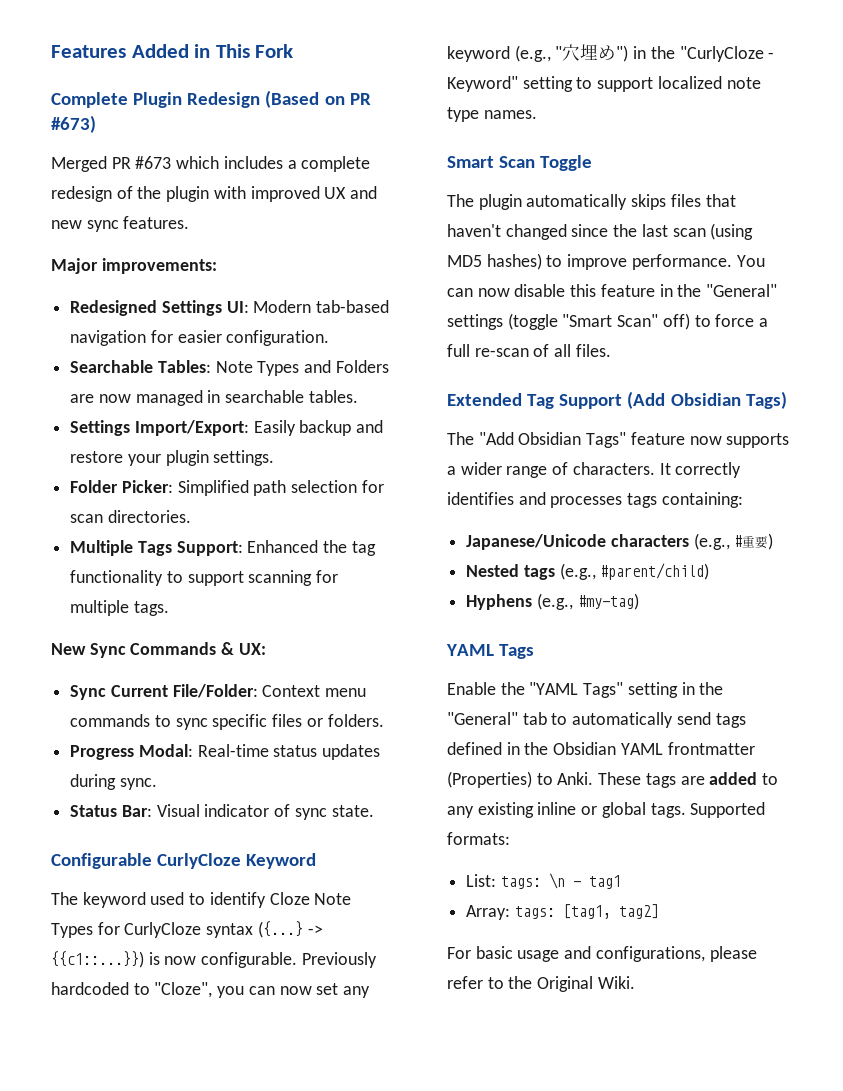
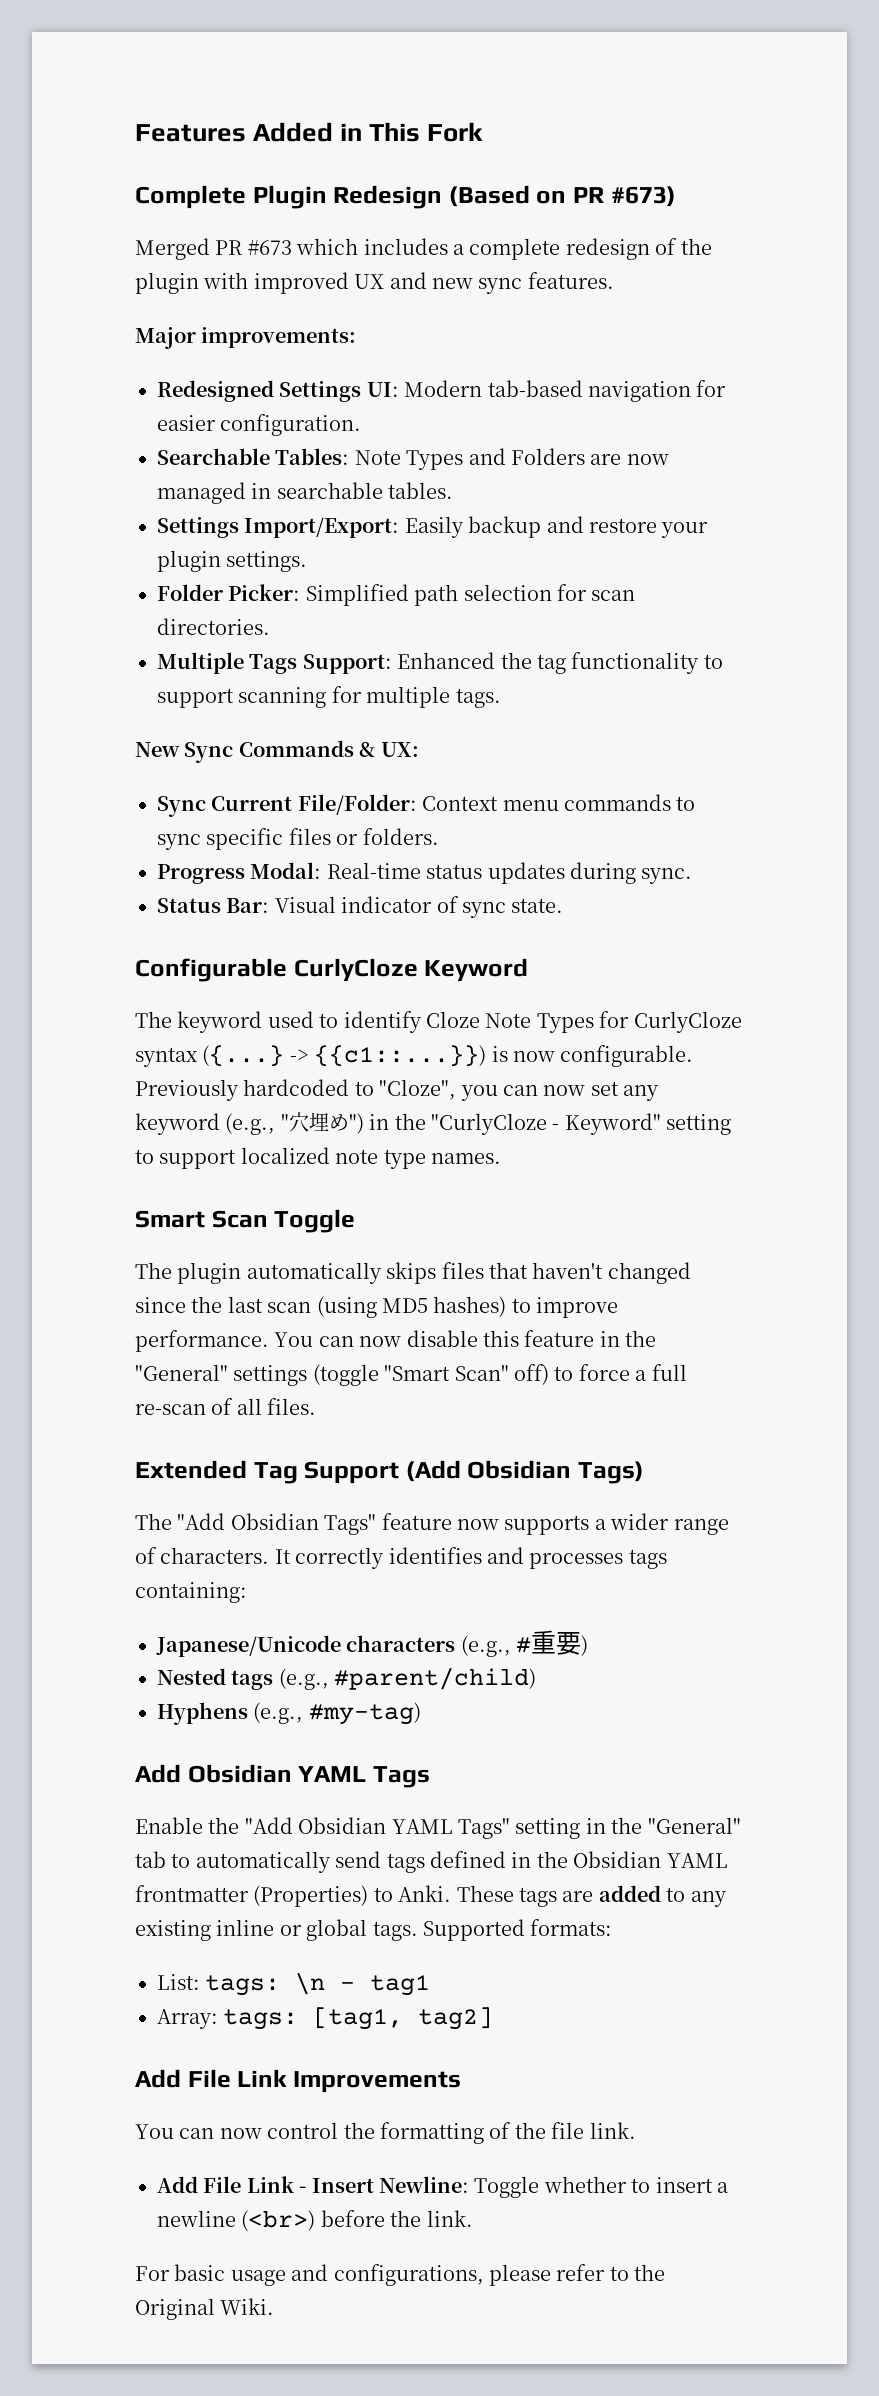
- YAML Tags
+ Add Obsidian YAML Tags
- Enable the "YAML Tags" setting in the "General" tab to automatically send tags defined in the Obsidian YAML frontmatter (Properties) to Anki.
+ Enable the "Add Obsidian YAML Tags" setting in the "General" tab to automatically send tags defined in the Obsidian YAML frontmatter (Properties) to Anki.
+ Add File Link Improvements
+ You can now control the formatting of the file link.
+ Add File Link - Insert Newline: Toggle whether to insert a newline (<br>) before the link.

